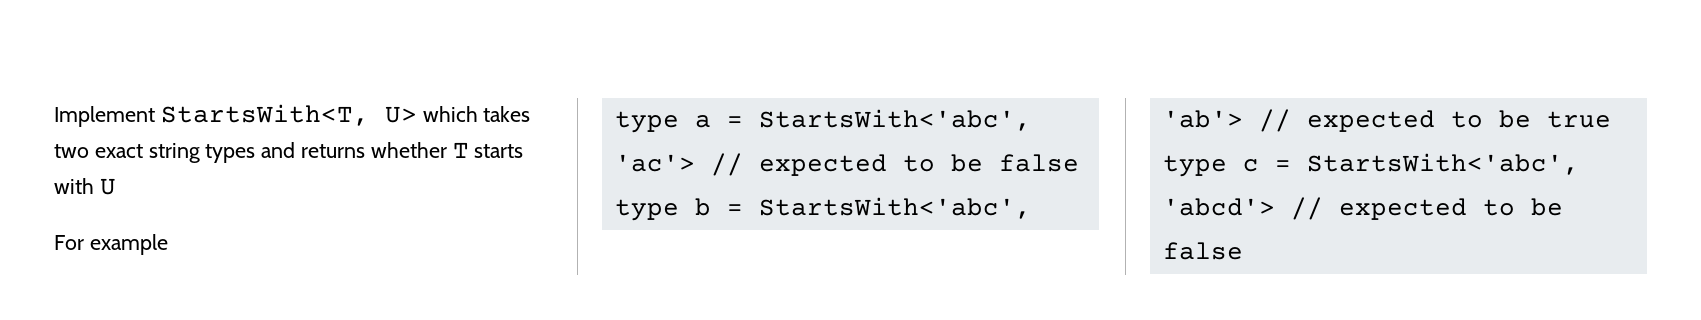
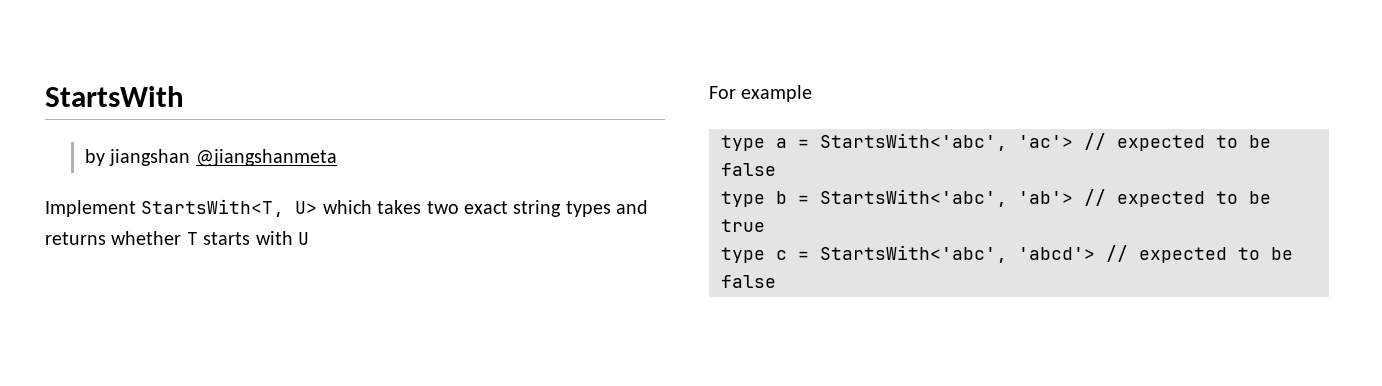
+ StartsWith
+ by jiangshan @jiangshanmeta

